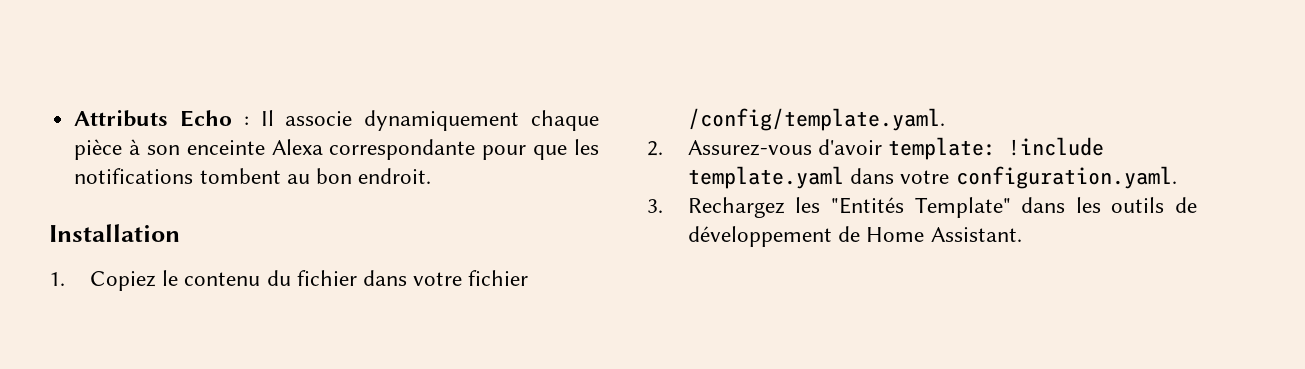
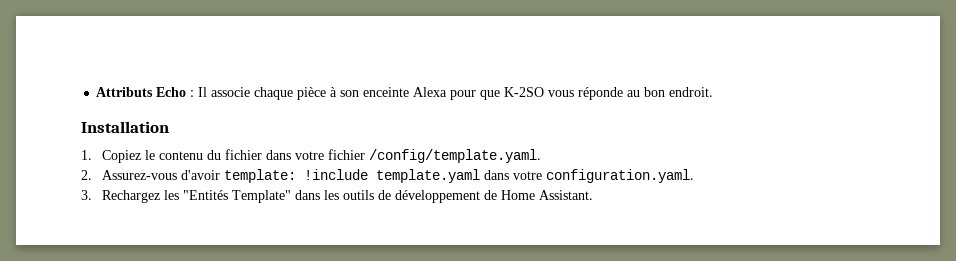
- Attributs Echo : Il associe dynamiquement chaque pièce à son enceinte Alexa correspondante pour que les notifications tombent au bon endroit.
+ Attributs Echo : Il associe chaque pièce à son enceinte Alexa pour que K-2SO vous réponde au bon endroit.

